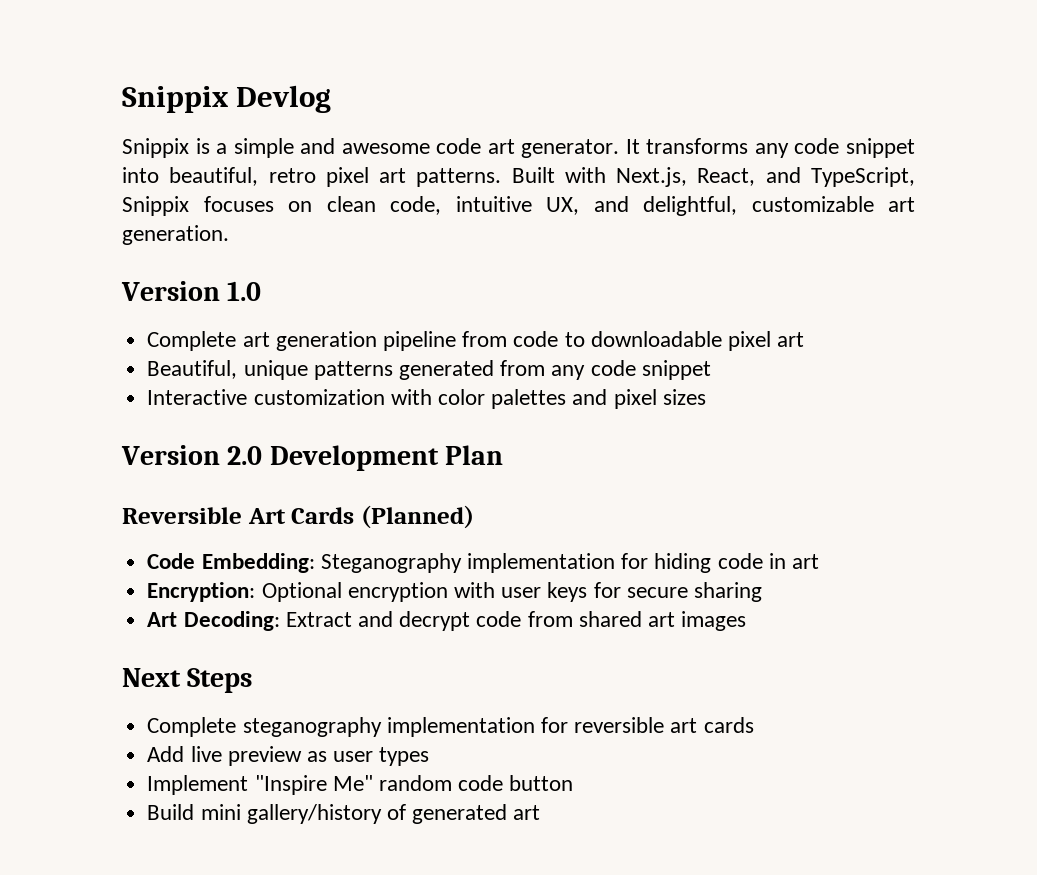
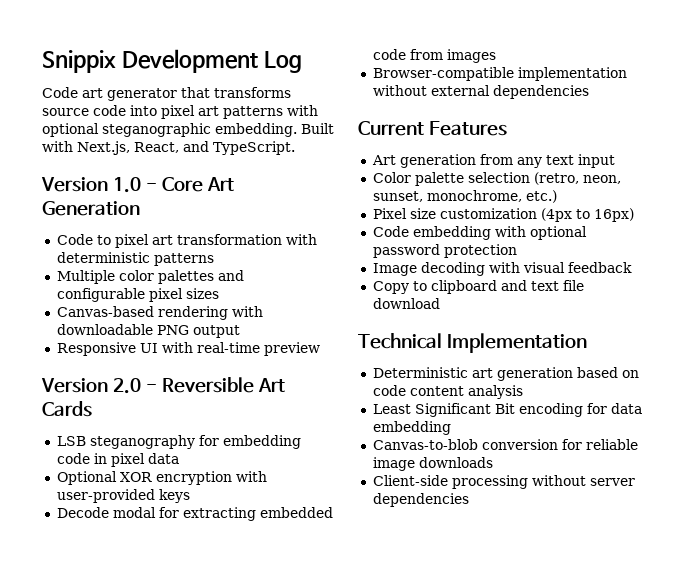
- Snippix Devlog
- Snippix is a simple and awesome code art generator. It transforms any code snippet into beautiful, retro pixel art patterns.
+ Snippix Development Log
+ Code art generator that transforms source code into pixel art patterns with optional steganographic embedding.
- Built with Next.js, React, and TypeScript, Snippix focuses on clean code, intuitive UX, and delightful, customizable art generation.
- Version 1.0
- Complete art generation pipeline from code to downloadable pixel art
- Beautiful, unique patterns generated from any code snippet
- Interactive customization with color palettes and pixel sizes
+ Built with Next.js, React, and TypeScript.
+ Version 1.0 - Core Art Generation
+ Code to pixel art transformation with deterministic patterns
+ Multiple color palettes and configurable pixel sizes
+ Canvas-based rendering with downloadable PNG output
+ Responsive UI with real-time preview
- Version 2.0 Development Plan
- Reversible Art Cards (Planned)
- Code Embedding: Steganography implementation for hiding code in art
- Encryption: Optional encryption with user keys for secure sharing
- Art Decoding: Extract and decrypt code from shared art images
- Next Steps
- Complete steganography implementation for reversible art cards
- Add live preview as user types
- Implement "Inspire Me" random code button
- Build mini gallery/history of generated art
+ Version 2.0 - Reversible Art Cards
+ LSB steganography for embedding code in pixel data
+ Optional XOR encryption with user-provided keys
+ Decode modal for extracting embedded code from images
+ Browser-compatible implementation without external dependencies
+ Current Features
+ Art generation from any text input
+ Color palette selection (retro, neon, sunset, monochrome, etc.)
+ Pixel size customization (4px to 16px)
+ Code embedding with optional password protection
+ Image decoding with visual feedback
+ Copy to clipboard and text file download
+ Technical Implementation
+ Deterministic art generation based on code content analysis
+ Least Significant Bit encoding for data embedding
+ Canvas-to-blob conversion for reliable image downloads
+ Client-side processing without server dependencies

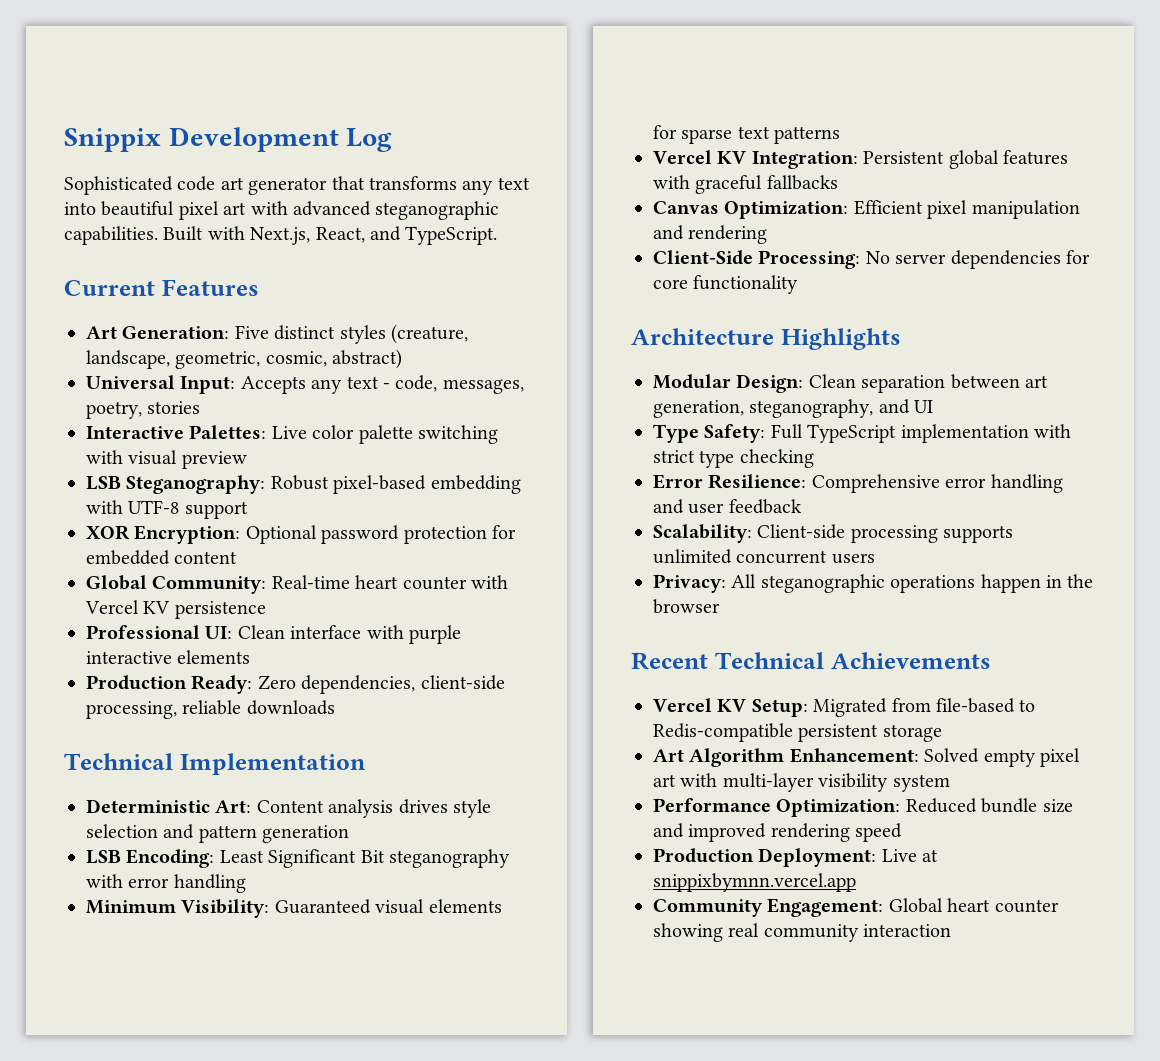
- Code art generator that transforms source code into pixel art patterns with optional steganographic embedding.
+ Sophisticated code art generator that transforms any text into beautiful pixel art with advanced steganographic capabilities.
- Version 1.0 - Core Art Generation
- Code to pixel art transformation with deterministic patterns
- Multiple color palettes and configurable pixel sizes
- Canvas-based rendering with downloadable PNG output
- Responsive UI with real-time preview
- Version 2.0 - Reversible Art Cards
- LSB steganography for embedding code in pixel data
- Optional XOR encryption with user-provided keys
- Decode modal for extracting embedded code from images
- Browser-compatible implementation without external dependencies
  Current Features
- Art generation from any text input
- Color palette selection (retro, neon, sunset, monochrome, etc.)
- Pixel size customization (4px to 16px)
- Code embedding with optional password protection
- Image decoding with visual feedback
- Copy to clipboard and text file download
+ Art Generation: Five distinct styles (creature, landscape, geometric, cosmic, abstract)
+ Universal Input: Accepts any text - code, messages, poetry, stories
+ Interactive Palettes: Live color palette switching with visual preview
+ LSB Steganography: Robust pixel-based embedding with UTF-8 support
+ XOR Encryption: Optional password protection for embedded content
+ Global Community: Real-time heart counter with Vercel KV persistence
+ Professional UI: Clean interface with purple interactive elements
+ Production Ready: Zero dependencies, client-side processing, reliable downloads
  Technical Implementation
- Deterministic art generation based on code content analysis
- Least Significant Bit encoding for data embedding
- Canvas-to-blob conversion for reliable image downloads
- Client-side processing without server dependencies
+ Deterministic Art: Content analysis drives style selection and pattern generation
+ LSB Encoding: Least Significant Bit steganography with error handling
+ Minimum Visibility: Guaranteed visual elements for sparse text patterns
+ Vercel KV Integration: Persistent global features with graceful fallbacks
+ Canvas Optimization: Efficient pixel manipulation and rendering
+ Client-Side Processing: No server dependencies for core functionality
+ Architecture Highlights
+ Modular Design: Clean separation between art generation, steganography, and UI
+ Type Safety: Full TypeScript implementation with strict type checking
+ Error Resilience: Comprehensive error handling and user feedback
+ Scalability: Client-side processing supports unlimited concurrent users
+ Privacy: All steganographic operations happen in the browser
+ Recent Technical Achievements
+ Vercel KV Setup: Migrated from file-based to Redis-compatible persistent storage
+ Art Algorithm Enhancement: Solved empty pixel art with multi-layer visibility system
+ Performance Optimization: Reduced bundle size and improved rendering speed
+ Production Deployment: Live at snippixbymnn.vercel.app
+ Community Engagement: Global heart counter showing real community interaction

